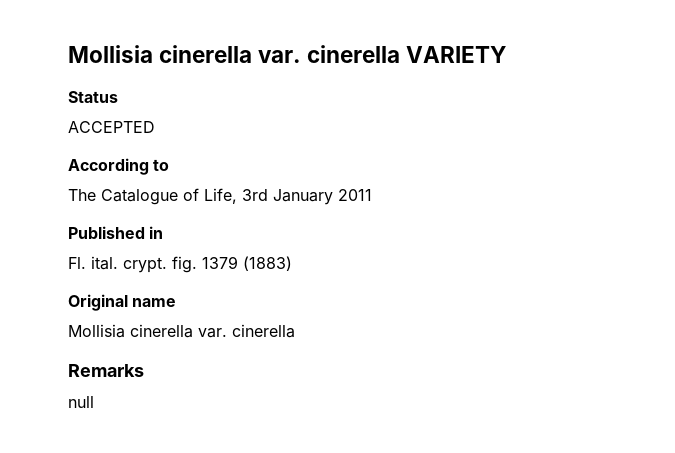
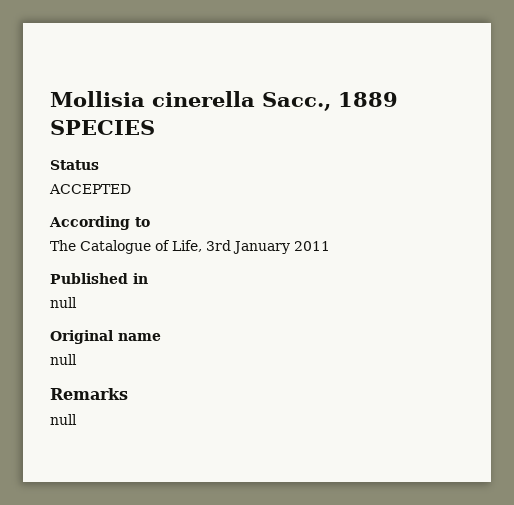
- Mollisia cinerella var. cinerella VARIETY
+ Mollisia cinerella Sacc., 1889 SPECIES
  Published in
- Fl. ital. crypt. fig. 1379 (1883)
+ null
  Original name
- Mollisia cinerella var. cinerella
+ null

